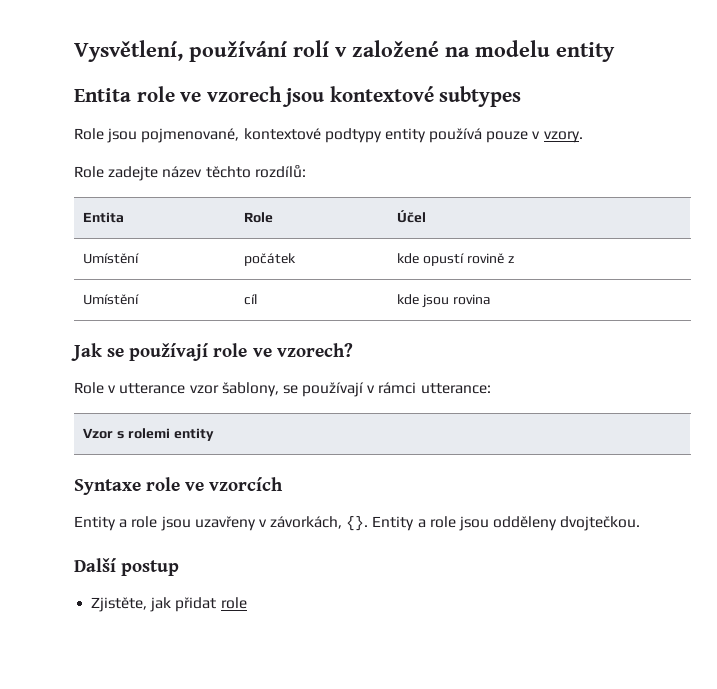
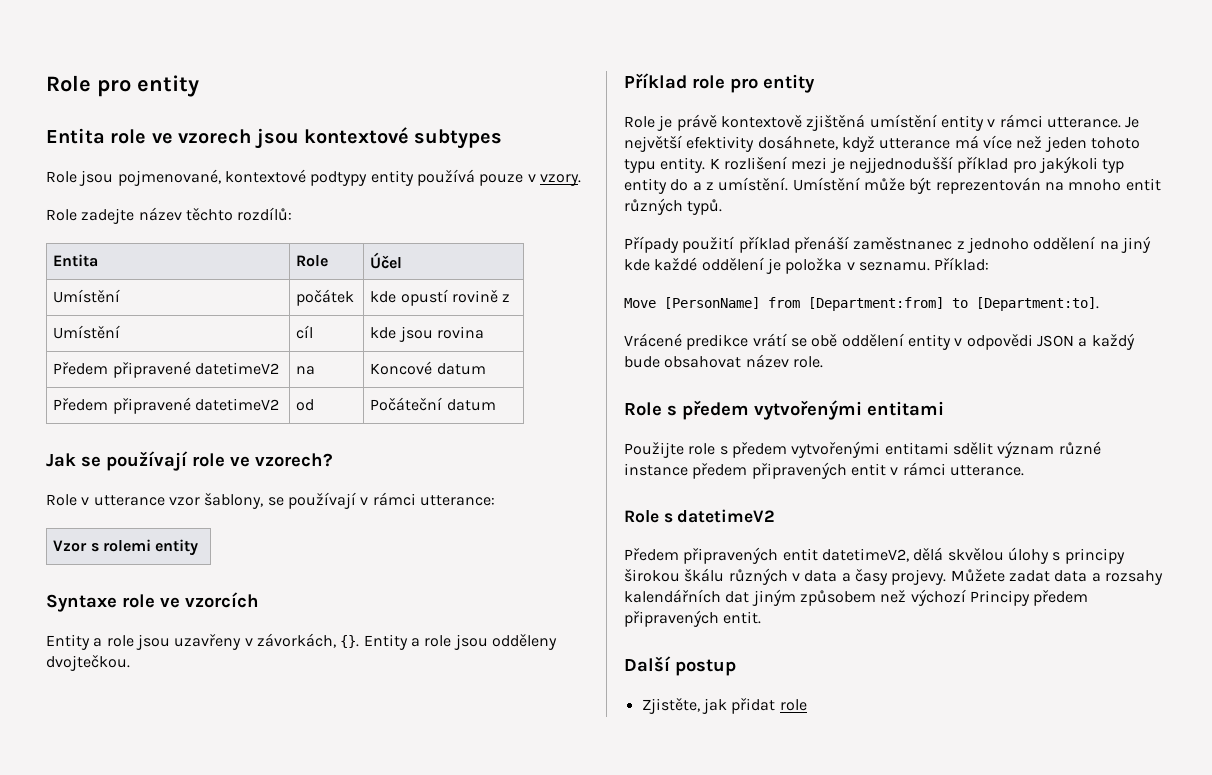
- Vysvětlení, používání rolí v založené na modelu entity
+ Role pro entity
+ Předem připravené datetimeV2 | na | Koncové datum
+ Předem připravené datetimeV2 | od | Počáteční datum
+ Příklad role pro entity
+ Role je právě kontextově zjištěná umístění entity v rámci utterance. Je největší efektivity dosáhnete, když utterance má více než jeden tohoto typu entity. K rozlišení mezi je nejjednodušší příklad pro jakýkoli typ entity do a z umístění. Umístění může být reprezentován na mnoho entit různých typů.
+ Případy použití příklad přenáší zaměstnanec z jednoho oddělení na jiný kde každé oddělení je položka v seznamu. Příklad:
+ Move [PersonName] from [Department:from] to [Department:to].
+ Vrácené predikce vrátí se obě oddělení entity v odpovědi JSON a každý bude obsahovat název role.
+ Role s předem vytvořenými entitami
+ Použijte role s předem vytvořenými entitami sdělit význam různé instance předem připravených entit v rámci utterance.
+ Role s datetimeV2
+ Předem připravených entit datetimeV2, dělá skvělou úlohy s principy širokou škálu různých v data a časy projevy. Můžete zadat data a rozsahy kalendářních dat jiným způsobem než výchozí Principy předem připravených entit.

